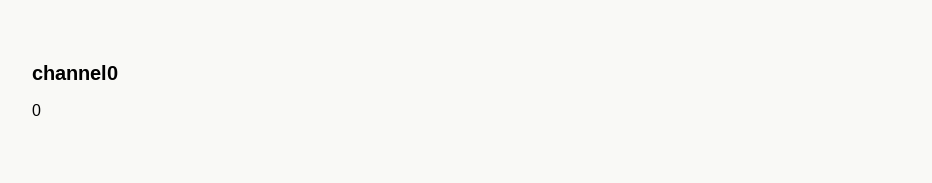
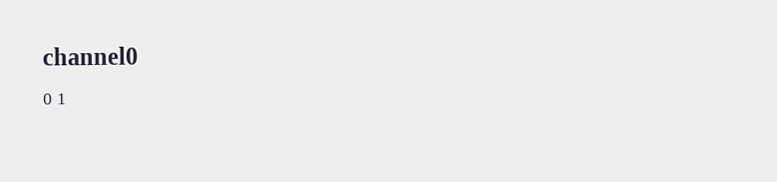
- 0
+ 0 1

